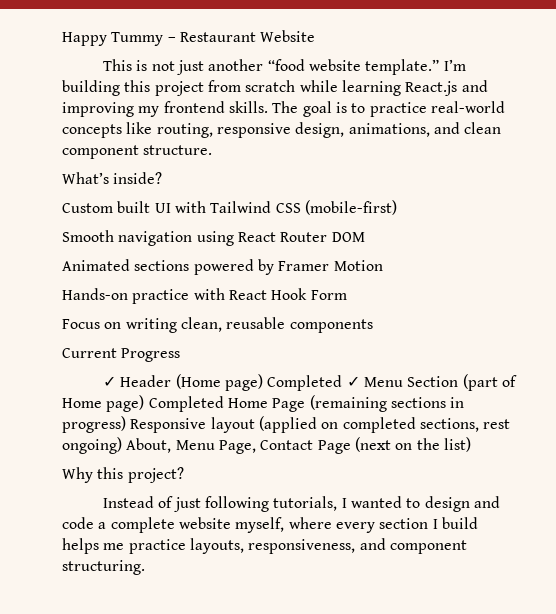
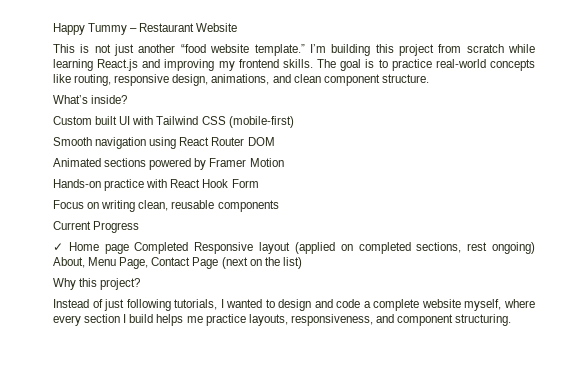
- ✓ Header (Home page) Completed ✓ Menu Section (part of Home page) Completed Home Page (remaining sections in progress) Responsive layout (applied on completed sections, rest ongoing) About, Menu Page, Contact Page (next on the list)
+ ✓ Home page Completed Responsive layout (applied on completed sections, rest ongoing) About, Menu Page, Contact Page (next on the list)

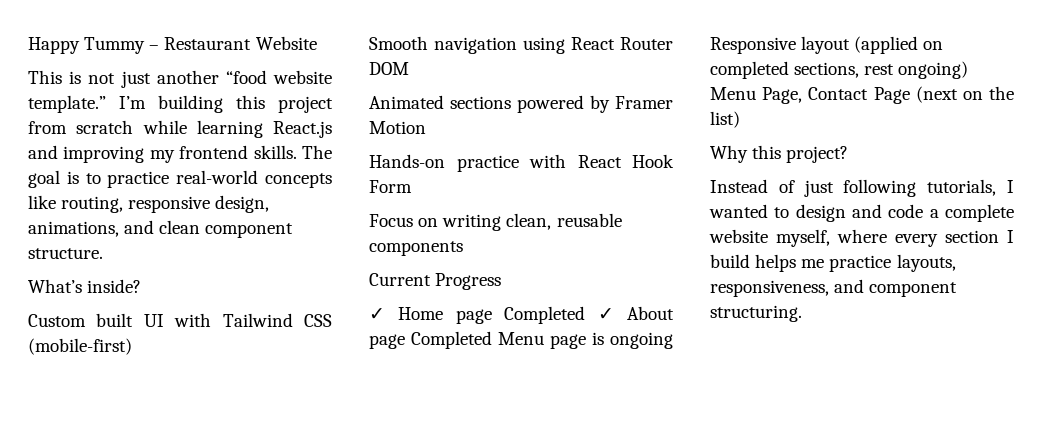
- ✓ Home page Completed Responsive layout (applied on completed sections, rest ongoing) About, Menu Page, Contact Page (next on the list)
+ ✓ Home page Completed ✓ About page Completed Menu page is ongoing Responsive layout (applied on completed sections, rest ongoing) Menu Page, Contact Page (next on the list)

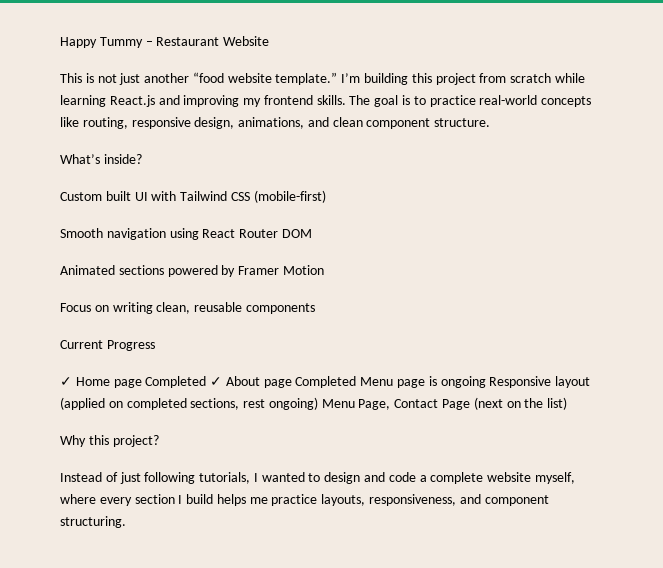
- Hands-on practice with React Hook Form

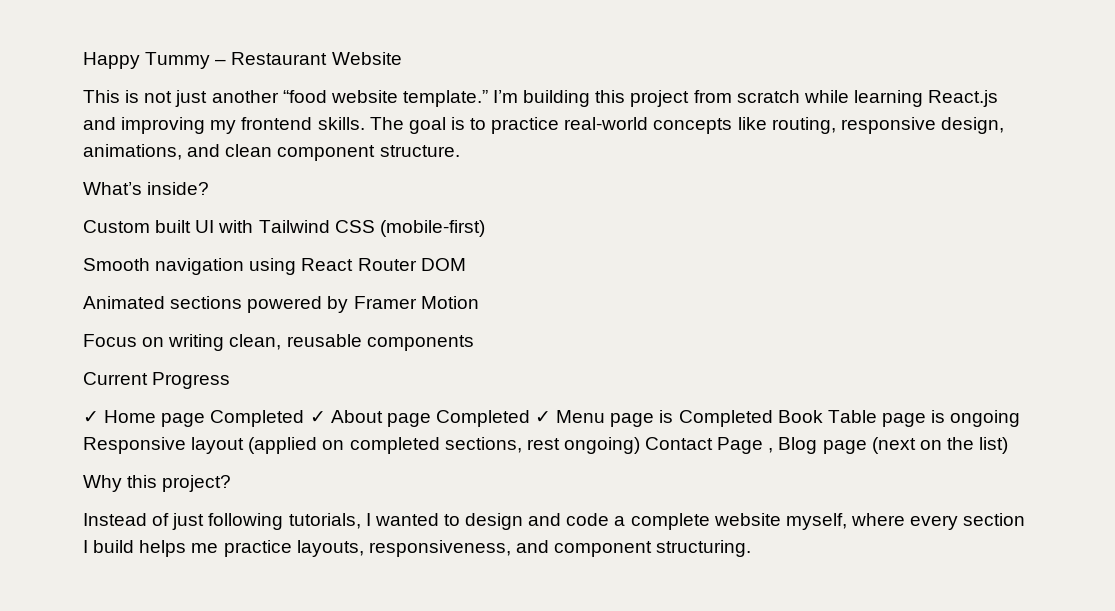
- ✓ Home page Completed ✓ About page Completed Menu page is ongoing Responsive layout (applied on completed sections, rest ongoing) Menu Page, Contact Page (next on the list)
+ ✓ Home page Completed ✓ About page Completed ✓ Menu page is Completed Book Table page is ongoing Responsive layout (applied on completed sections, rest ongoing) Contact Page , Blog page (next on the list)

